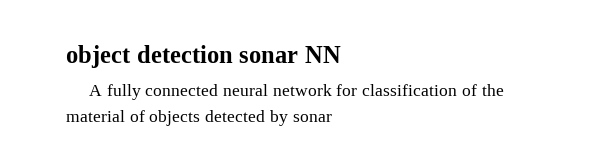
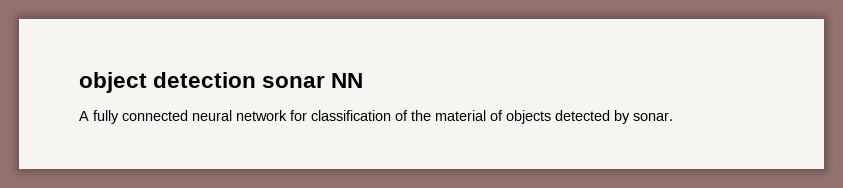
- A fully connected neural network for classification of the material of objects detected by sonar
+ A fully connected neural network for classification of the material of objects detected by sonar.

